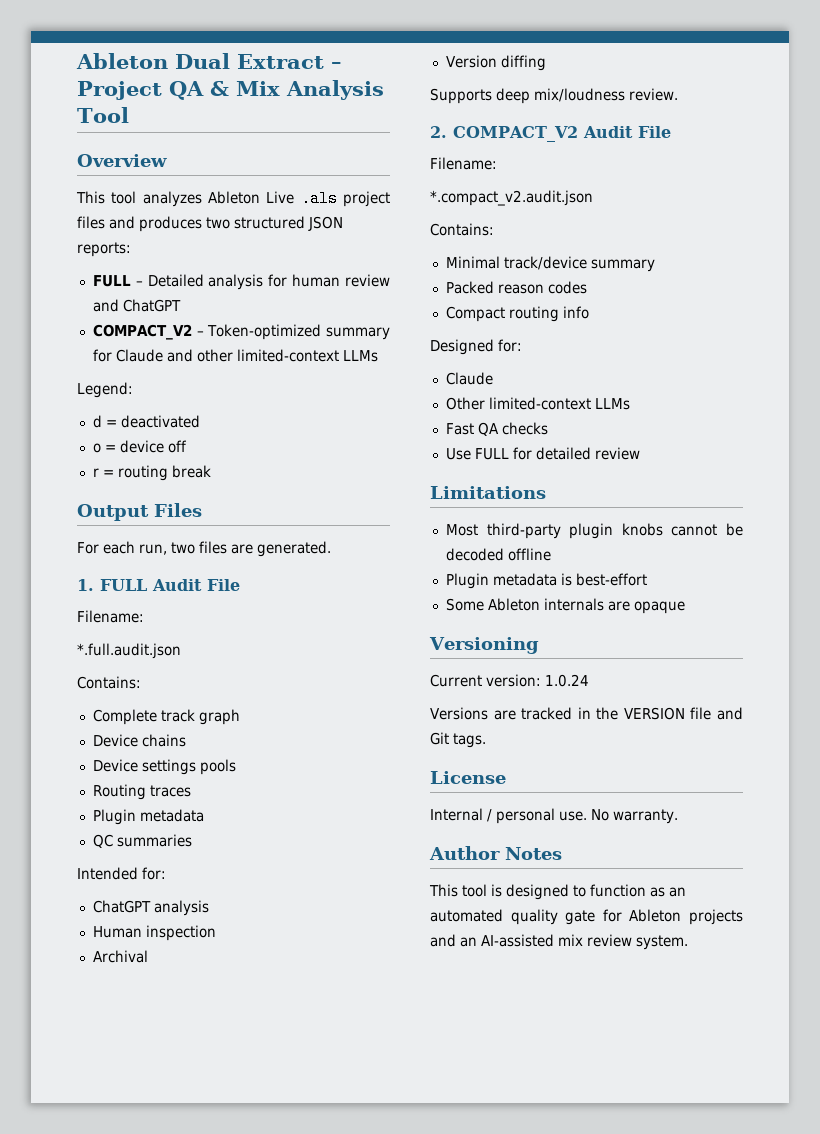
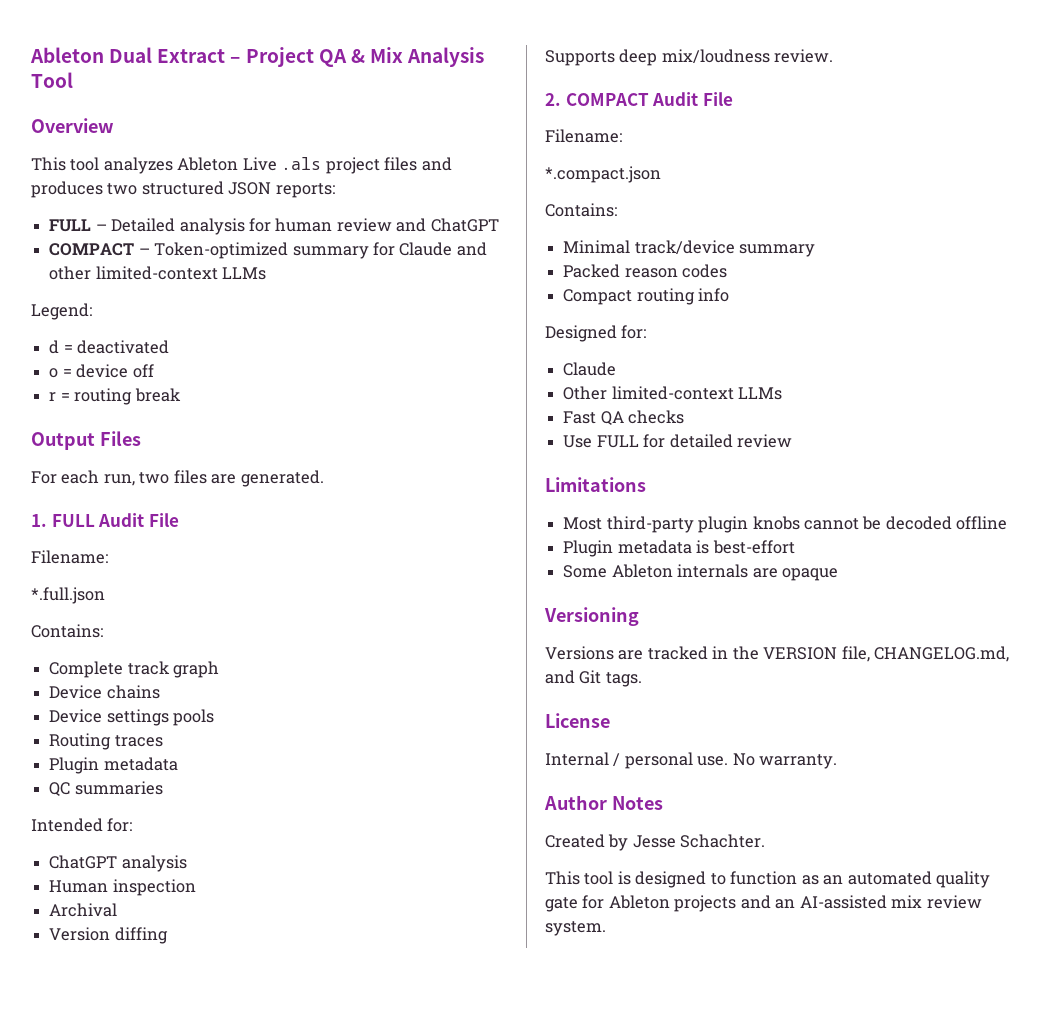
- COMPACT_V2 – Token-optimized summary for Claude and other limited-context LLMs
+ COMPACT – Token-optimized summary for Claude and other limited-context LLMs
- *.full.audit.json
+ *.full.json
- 2. COMPACT_V2 Audit File
+ 2. COMPACT Audit File
  Filename:
- *.compact_v2.audit.json
+ *.compact.json
- Current version: 1.0.24
- Versions are tracked in the VERSION file and Git tags.
+ Versions are tracked in the VERSION file, CHANGELOG.md, and Git tags.
+ Created by Jesse Schachter.

